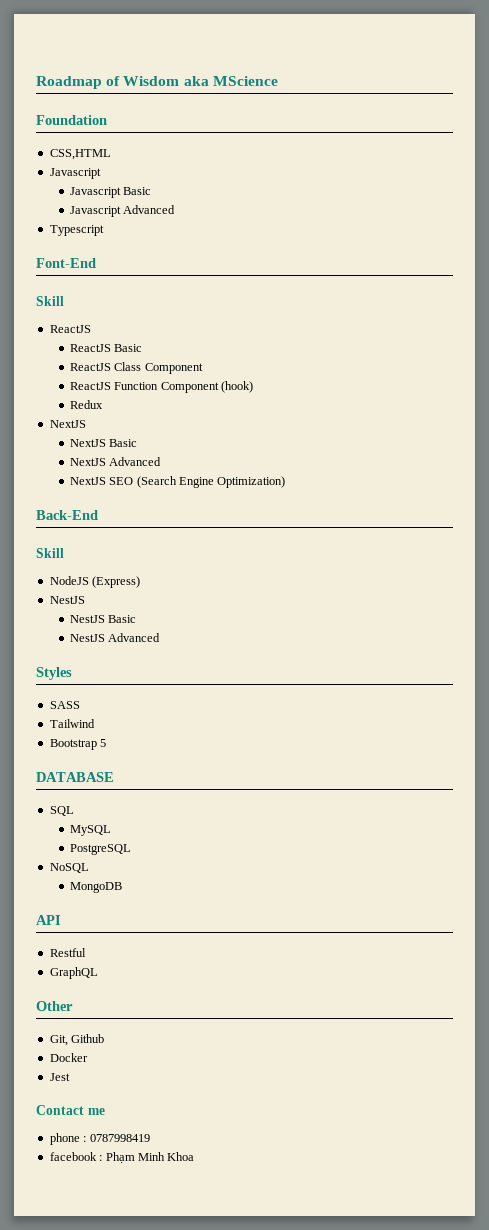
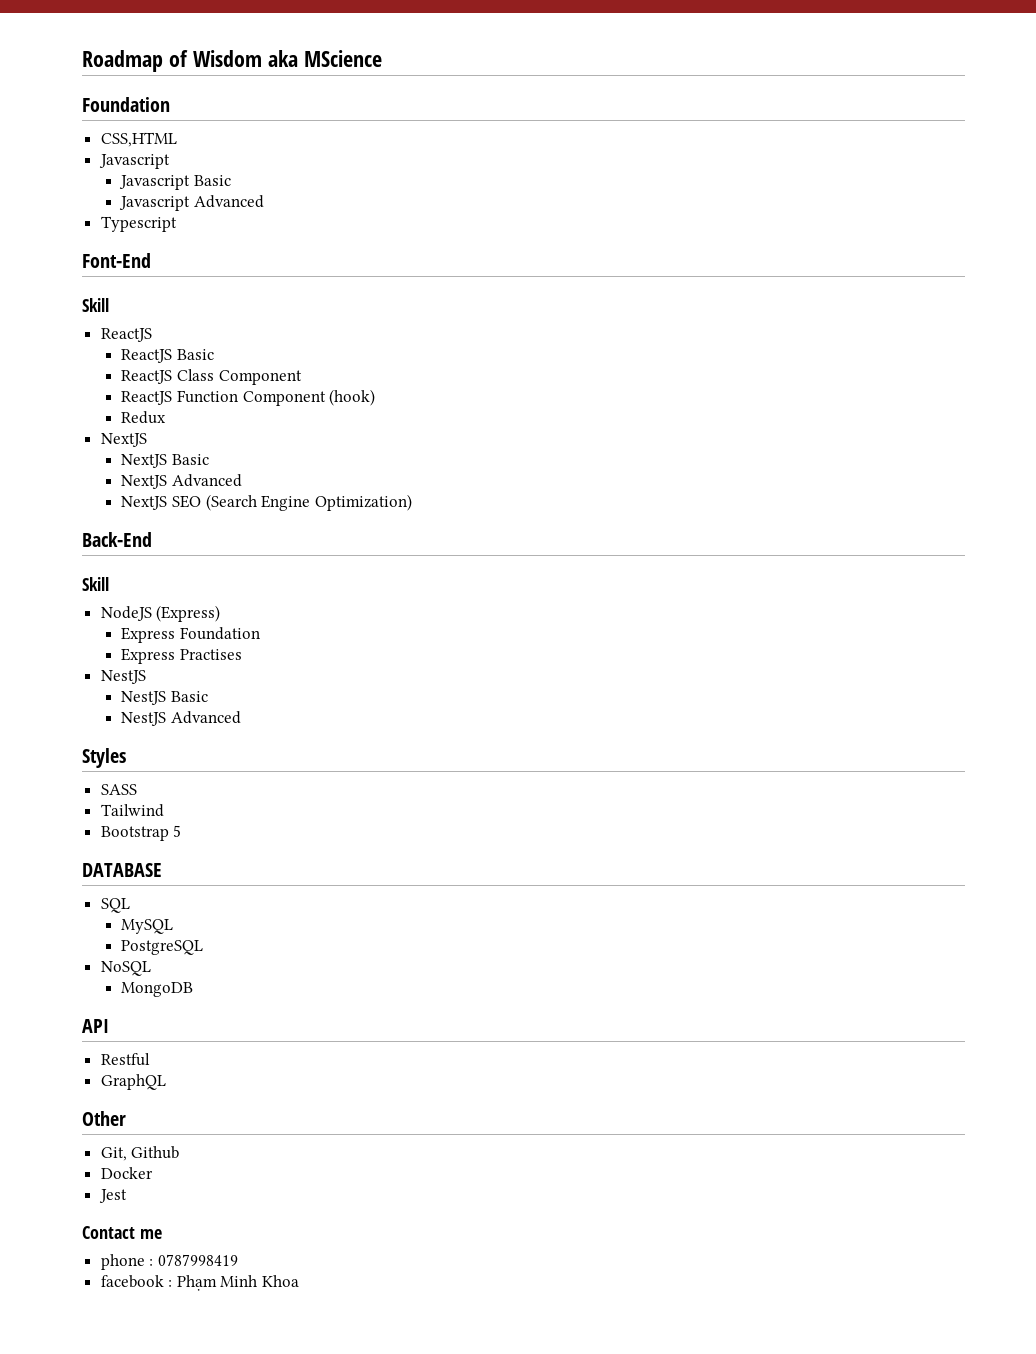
+ Express Foundation
+ Express Practises

